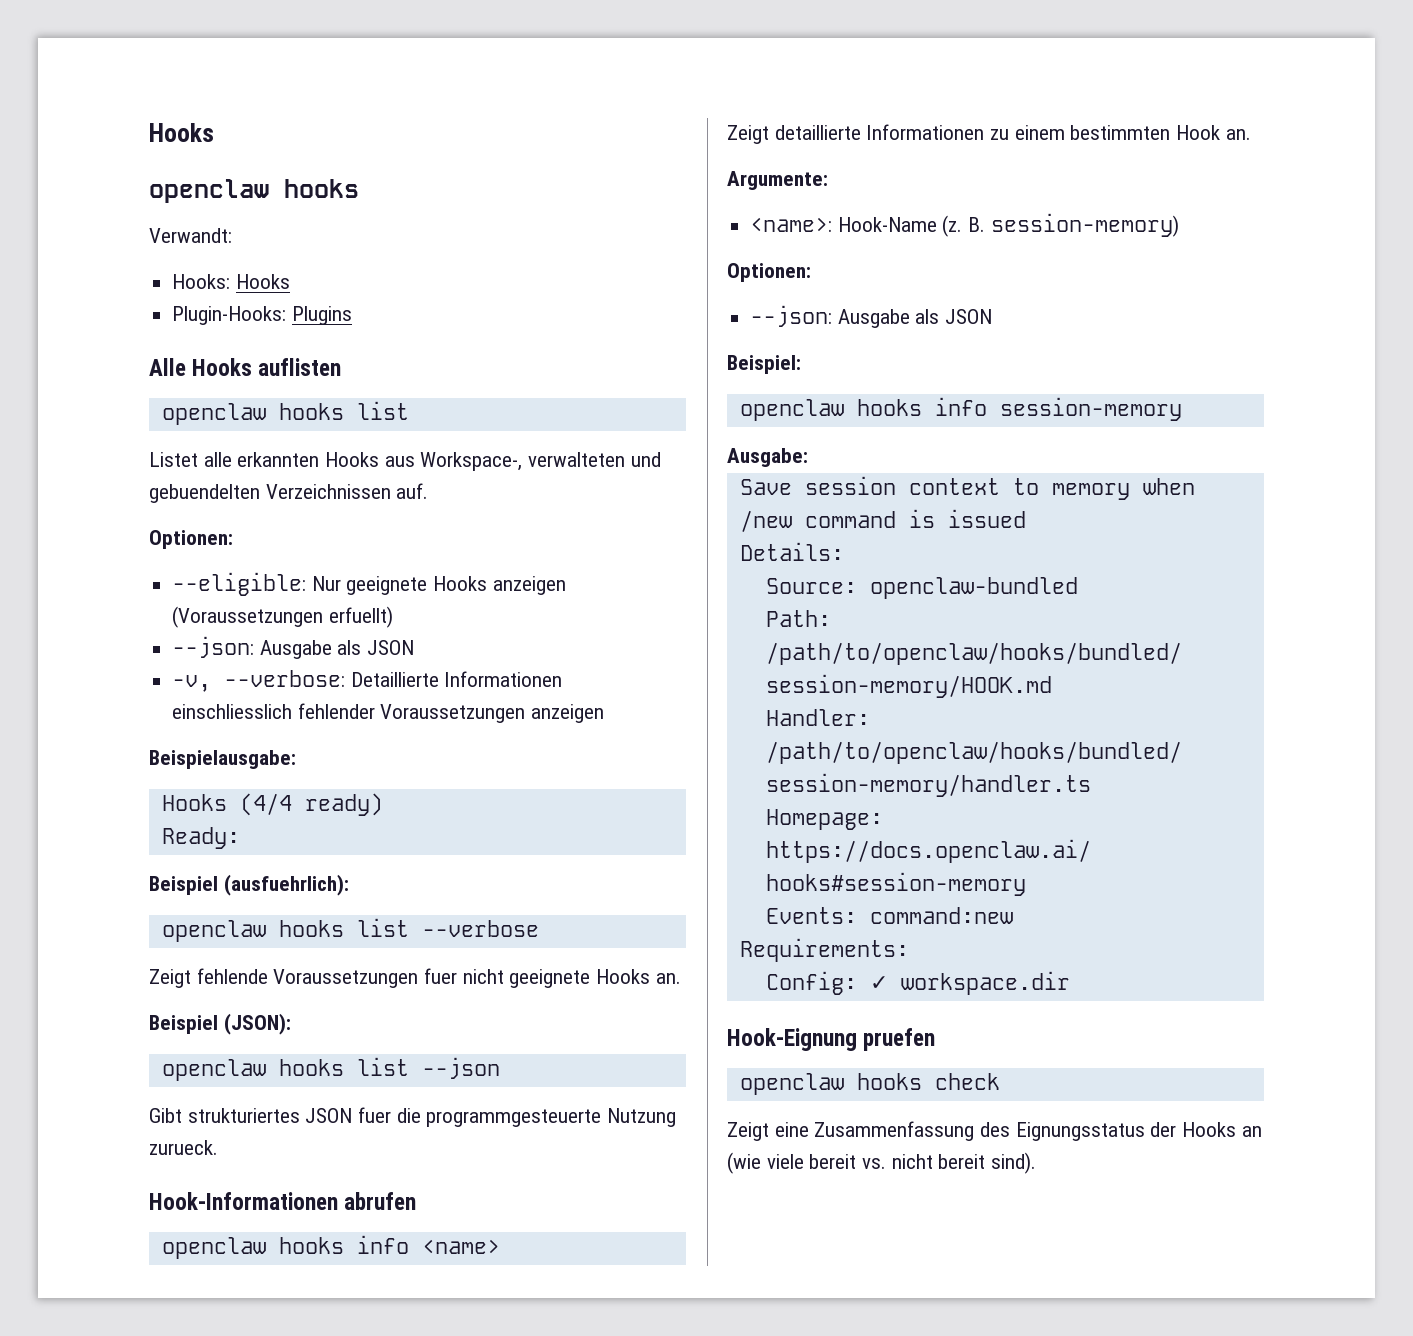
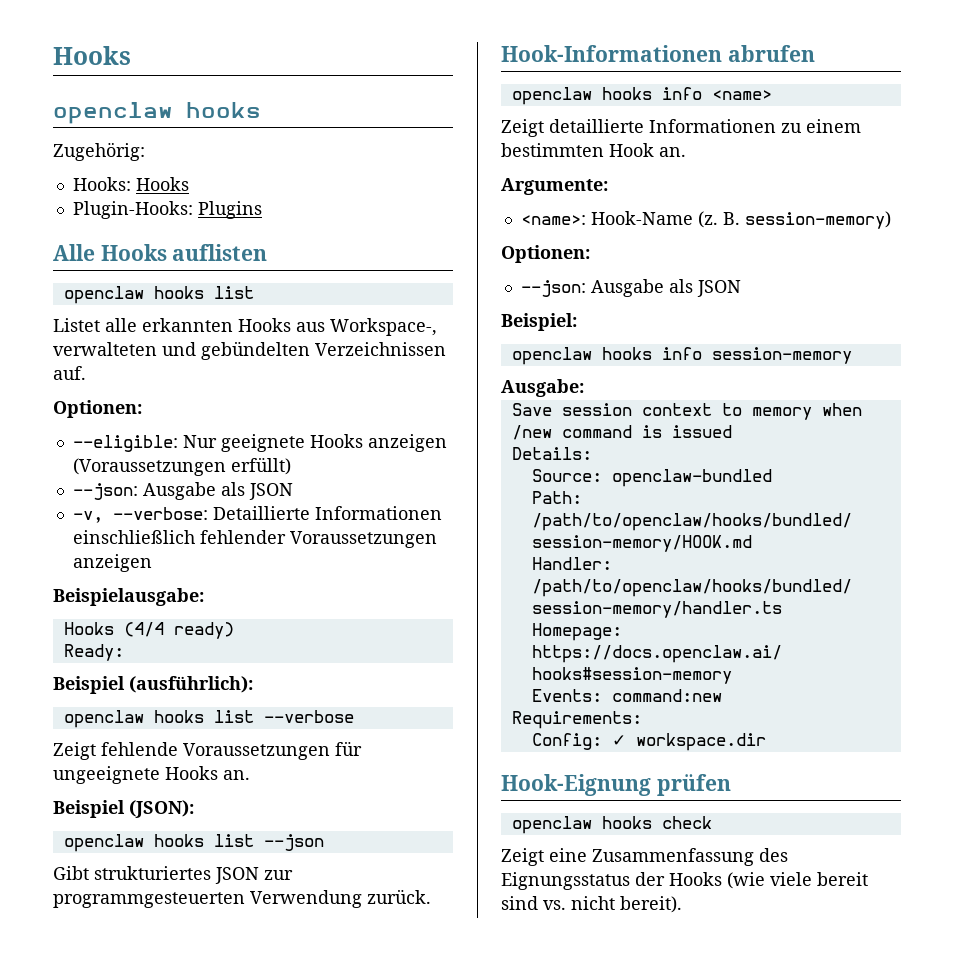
- Verwandt:
+ Zugehörig:
- Listet alle erkannten Hooks aus Workspace-, verwalteten und gebuendelten Verzeichnissen auf.
+ Listet alle erkannten Hooks aus Workspace-, verwalteten und gebündelten Verzeichnissen auf.
- --eligible: Nur geeignete Hooks anzeigen (Voraussetzungen erfuellt)
+ --eligible: Nur geeignete Hooks anzeigen (Voraussetzungen erfüllt)
- -v, --verbose: Detaillierte Informationen einschliesslich fehlender Voraussetzungen anzeigen
+ -v, --verbose: Detaillierte Informationen einschließlich fehlender Voraussetzungen anzeigen
- Beispiel (ausfuehrlich):
+ Beispiel (ausführlich):
- Zeigt fehlende Voraussetzungen fuer nicht geeignete Hooks an.
+ Zeigt fehlende Voraussetzungen für ungeeignete Hooks an.
- Gibt strukturiertes JSON fuer die programmgesteuerte Nutzung zurueck.
+ Gibt strukturiertes JSON zur programmgesteuerten Verwendung zurück.
- Hook-Eignung pruefen
+ Hook-Eignung prüfen
- Zeigt eine Zusammenfassung des Eignungsstatus der Hooks an (wie viele bereit vs. nicht bereit sind).
+ Zeigt eine Zusammenfassung des Eignungsstatus der Hooks (wie viele bereit sind vs. nicht bereit).

